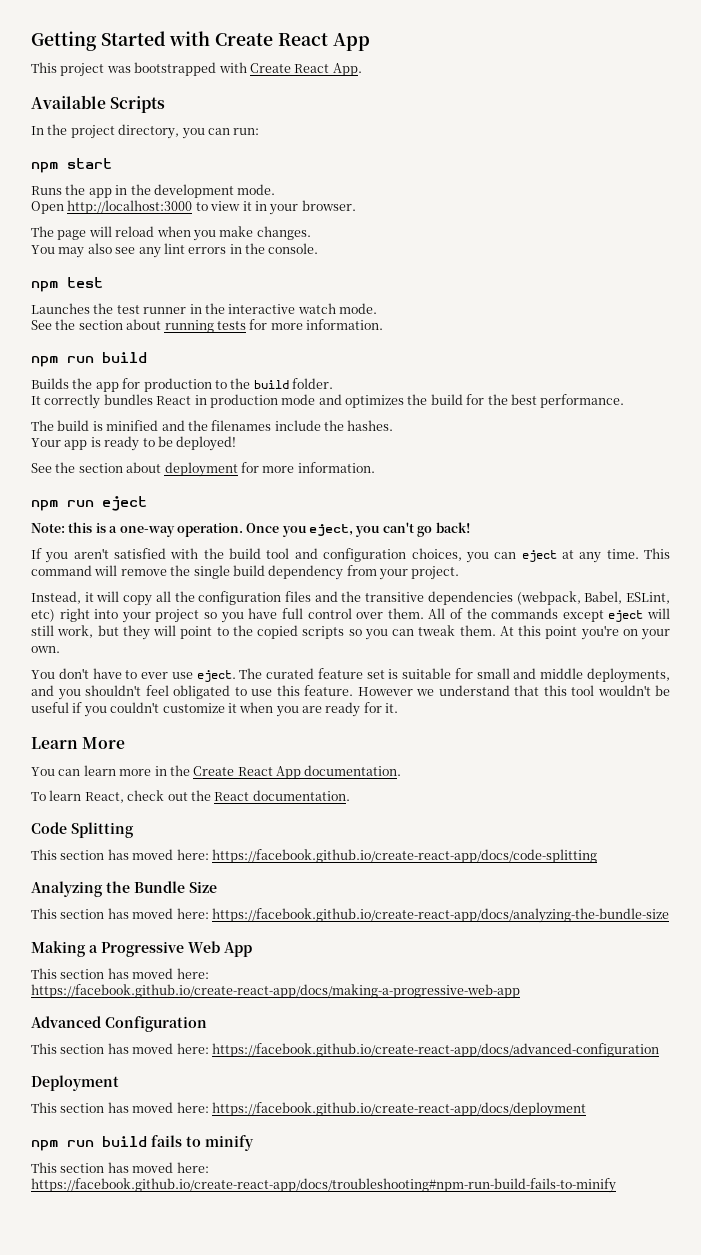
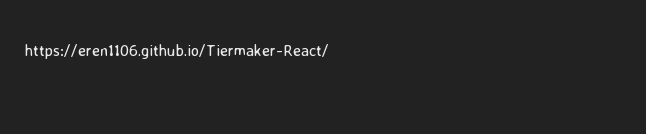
- Getting Started with Create React App
- This project was bootstrapped with Create React App.
- Available Scripts
- In the project directory, you can run:
- npm start
- Runs the app in the development mode.
- Open http://localhost:3000 to view it in your browser.
- The page will reload when you make changes.
- You may also see any lint errors in the console.
- npm test
- Launches the test runner in the interactive watch mode.
- See the section about running tests for more information.
- npm run build
- Builds the app for production to the build folder.
- It correctly bundles React in production mode and optimizes the build for the best performance.
- The build is minified and the filenames include the hashes.
- Your app is ready to be deployed!
- See the section about deployment for more information.
- npm run eject
- Note: this is a one-way operation. Once you eject, you can't go back!
- If you aren't satisfied with the build tool and configuration choices, you can eject at any time. This command will remove the single build dependency from your project.
- Instead, it will copy all the configuration files and the transitive dependencies (webpack, Babel, ESLint, etc) right into your project so you have full control over them. All of the commands except eject will still work, but they will point to the copied scripts so you can tweak them. At this point you're on your own.
- You don't have to ever use eject. The curated feature set is suitable for small and middle deployments, and you shouldn't feel obligated to use this feature. However we understand that this tool wouldn't be useful if you couldn't customize it when you are ready for it.
- Learn More
- You can learn more in the Create React App documentation.
- To learn React, check out the React documentation.
- Code Splitting
- This section has moved here: https://facebook.github.io/create-react-app/docs/code-splitting
- Analyzing the Bundle Size
- This section has moved here: https://facebook.github.io/create-react-app/docs/analyzing-the-bundle-size
- Making a Progressive Web App
- This section has moved here: https://facebook.github.io/create-react-app/docs/making-a-progressive-web-app
- Advanced Configuration
- This section has moved here: https://facebook.github.io/create-react-app/docs/advanced-configuration
- Deployment
- This section has moved here: https://facebook.github.io/create-react-app/docs/deployment
- npm run build fails to minify
- This section has moved here: https://facebook.github.io/create-react-app/docs/troubleshooting#npm-run-build-fails-to-minify
+ https://eren1106.github.io/Tiermaker-React/

